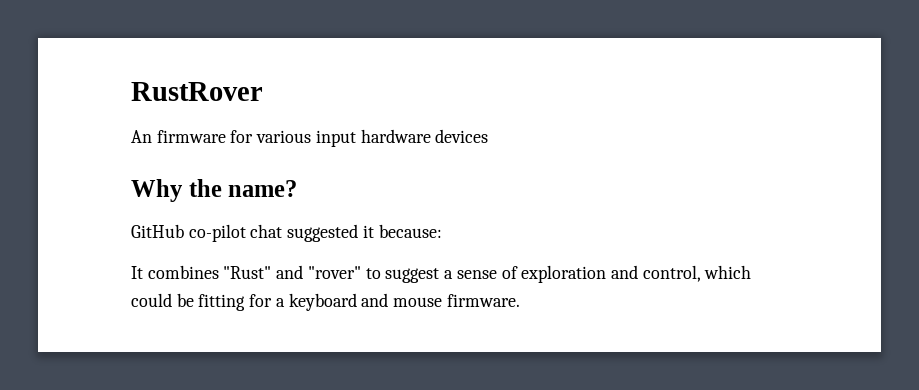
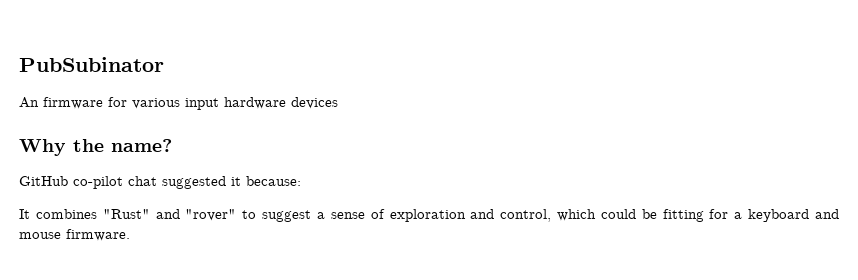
- RustRover
+ PubSubinator

